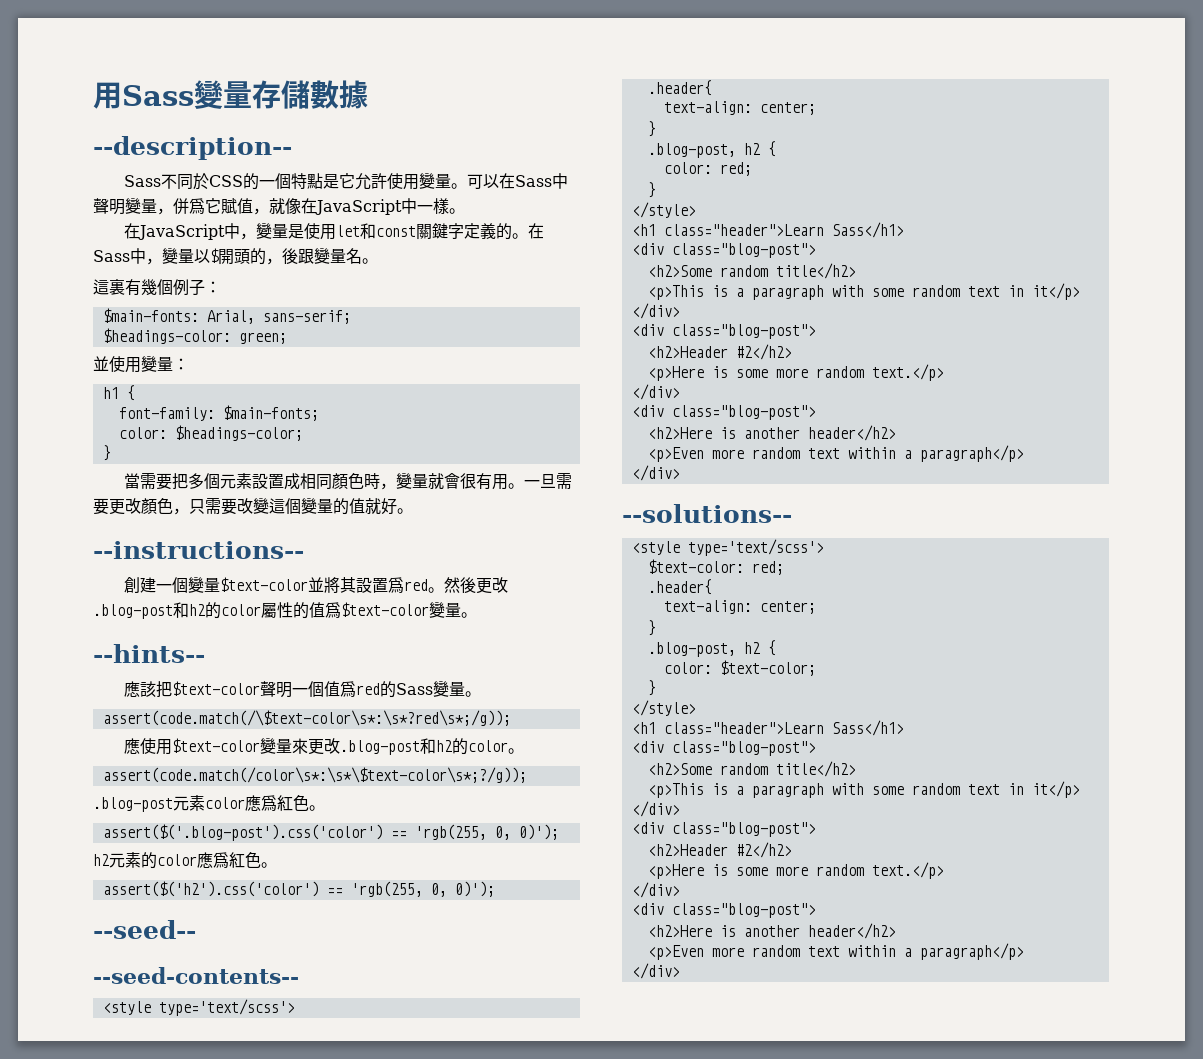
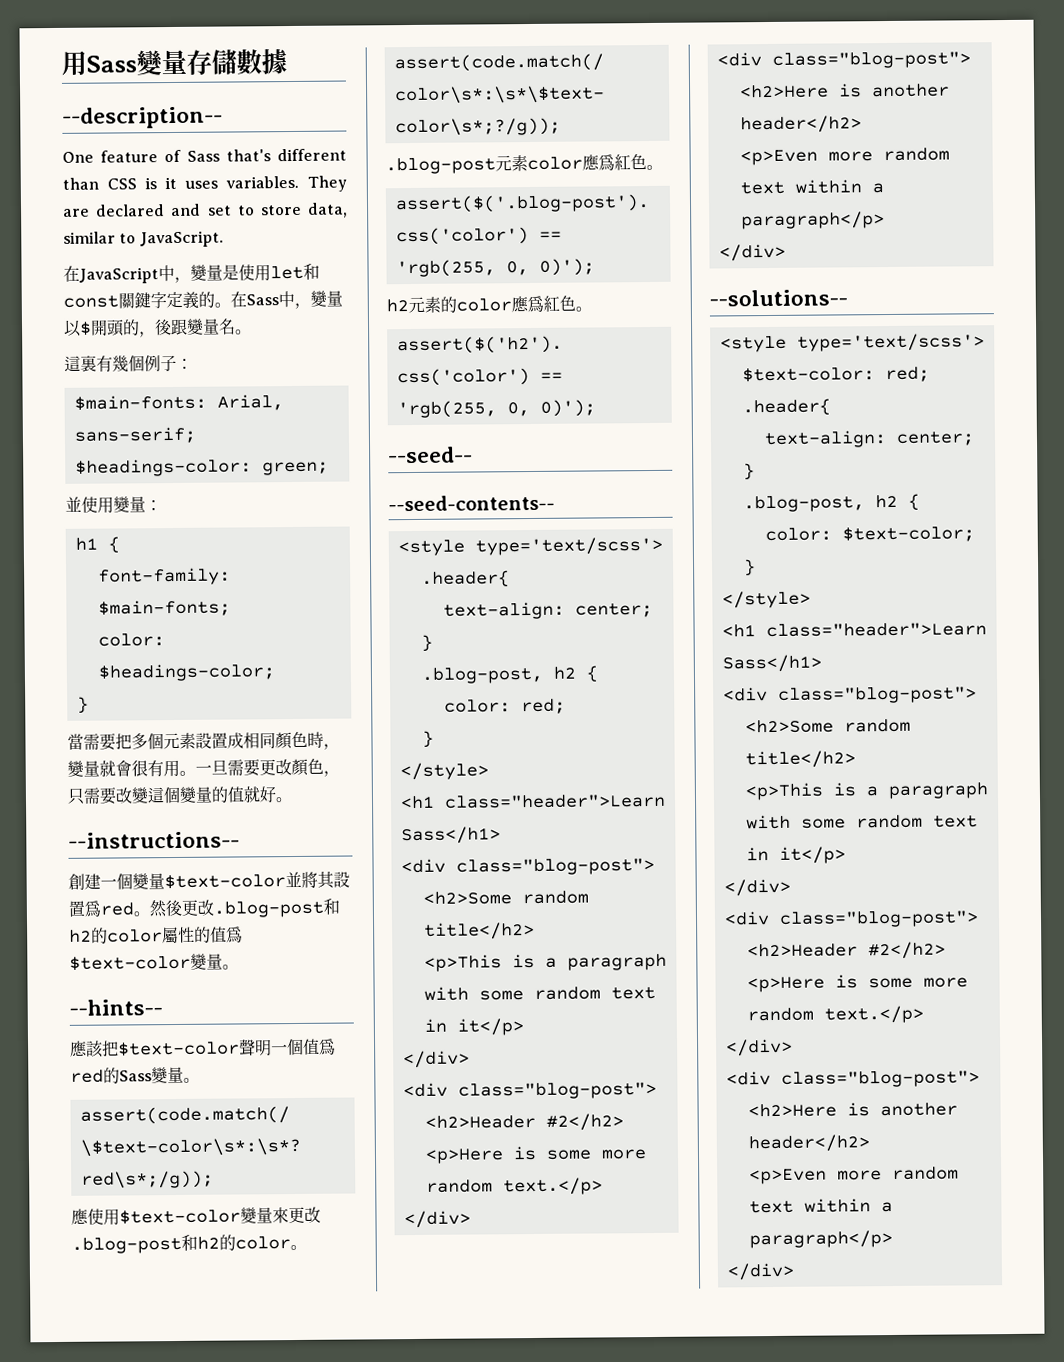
- Sass不同於CSS的一個特點是它允許使用變量。可以在Sass中聲明變量，併爲它賦值，就像在JavaScript中一樣。
+ One feature of Sass that's different than CSS is it uses variables. They are declared and set to store data, similar to JavaScript.

